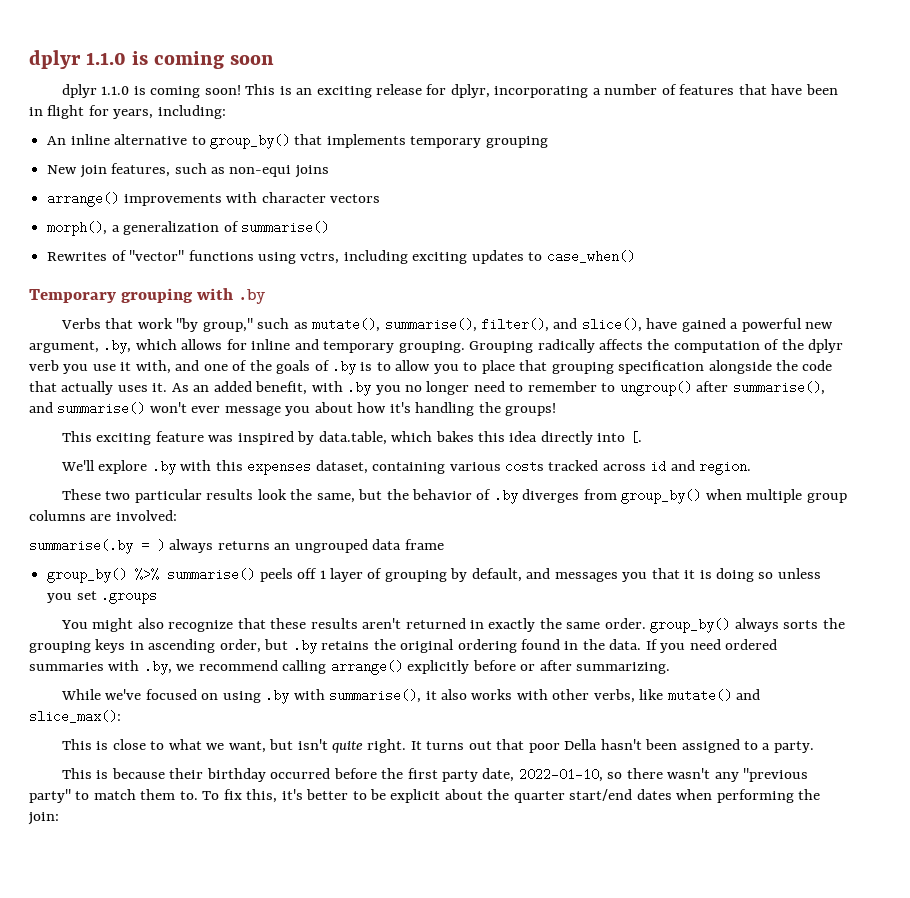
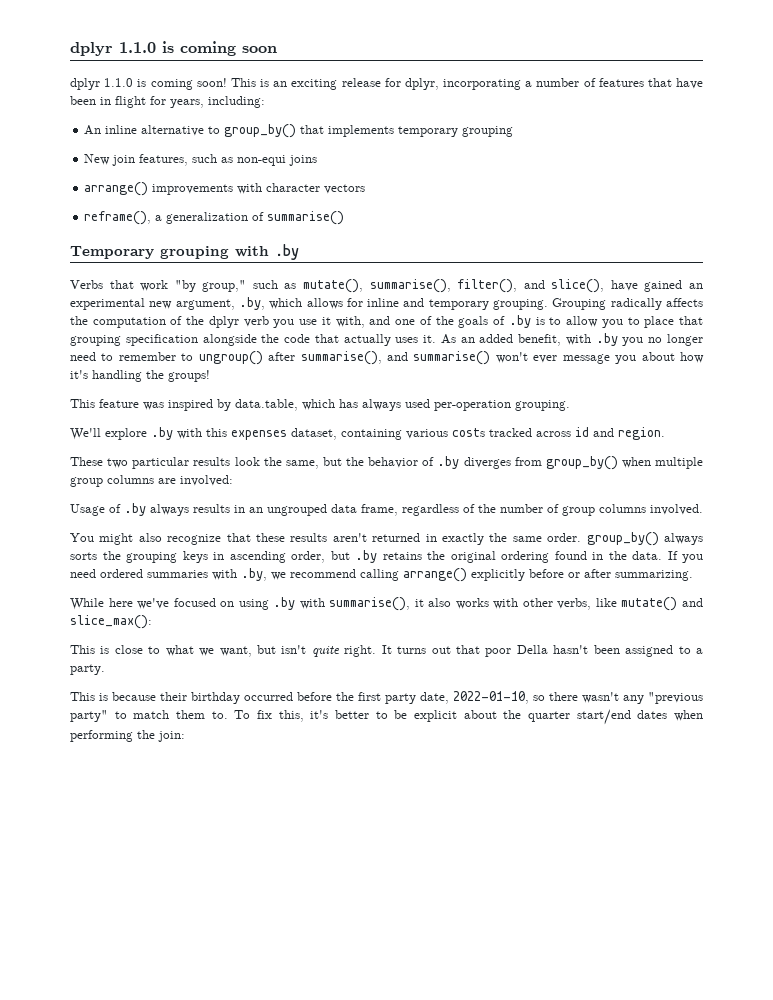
- morph(), a generalization of summarise()
+ reframe(), a generalization of summarise()
- Rewrites of "vector" functions using vctrs, including exciting updates to case_when()
- Verbs that work "by group," such as mutate(), summarise(), filter(), and slice(), have gained a powerful new argument, .by, which allows for inline and temporary grouping.
+ Verbs that work "by group," such as mutate(), summarise(), filter(), and slice(), have gained an experimental new argument, .by, which allows for inline and temporary grouping.
- This exciting feature was inspired by data.table, which bakes this idea directly into [.
+ This feature was inspired by data.table, which has always used per-operation grouping.
- summarise(.by = ) always returns an ungrouped data frame
- group_by() %>% summarise() peels off 1 layer of grouping by default, and messages you that it is doing so unless you set .groups
+ Usage of .by always results in an ungrouped data frame, regardless of the number of group columns involved.
- While we've focused on using .by with summarise(), it also works with other verbs, like mutate() and slice_max():
+ While here we've focused on using .by with summarise(), it also works with other verbs, like mutate() and slice_max():

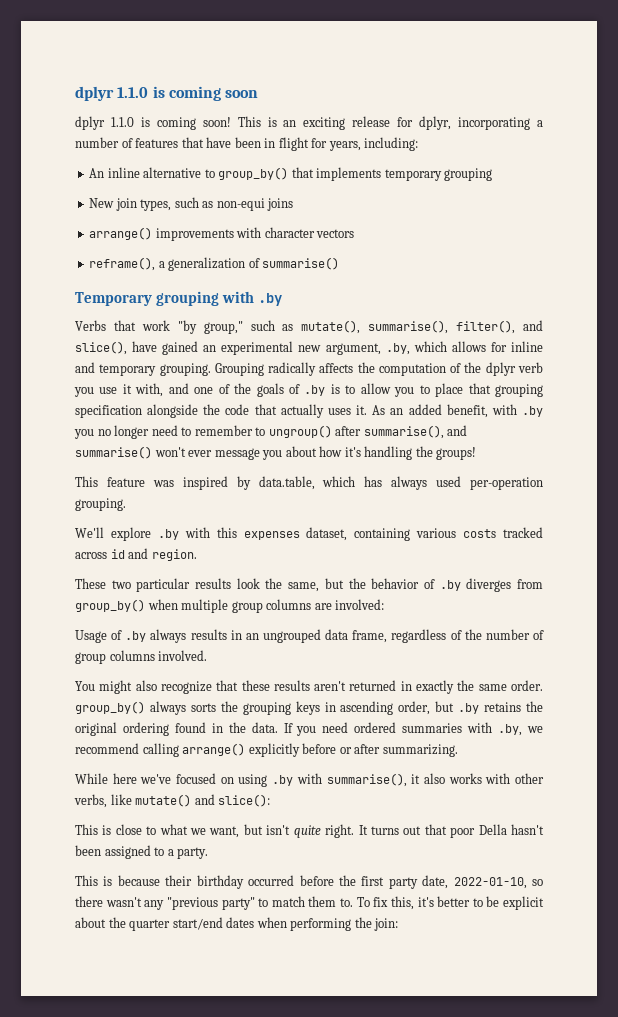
- New join features, such as non-equi joins
+ New join types, such as non-equi joins
- While here we've focused on using .by with summarise(), it also works with other verbs, like mutate() and slice_max():
+ While here we've focused on using .by with summarise(), it also works with other verbs, like mutate() and slice():

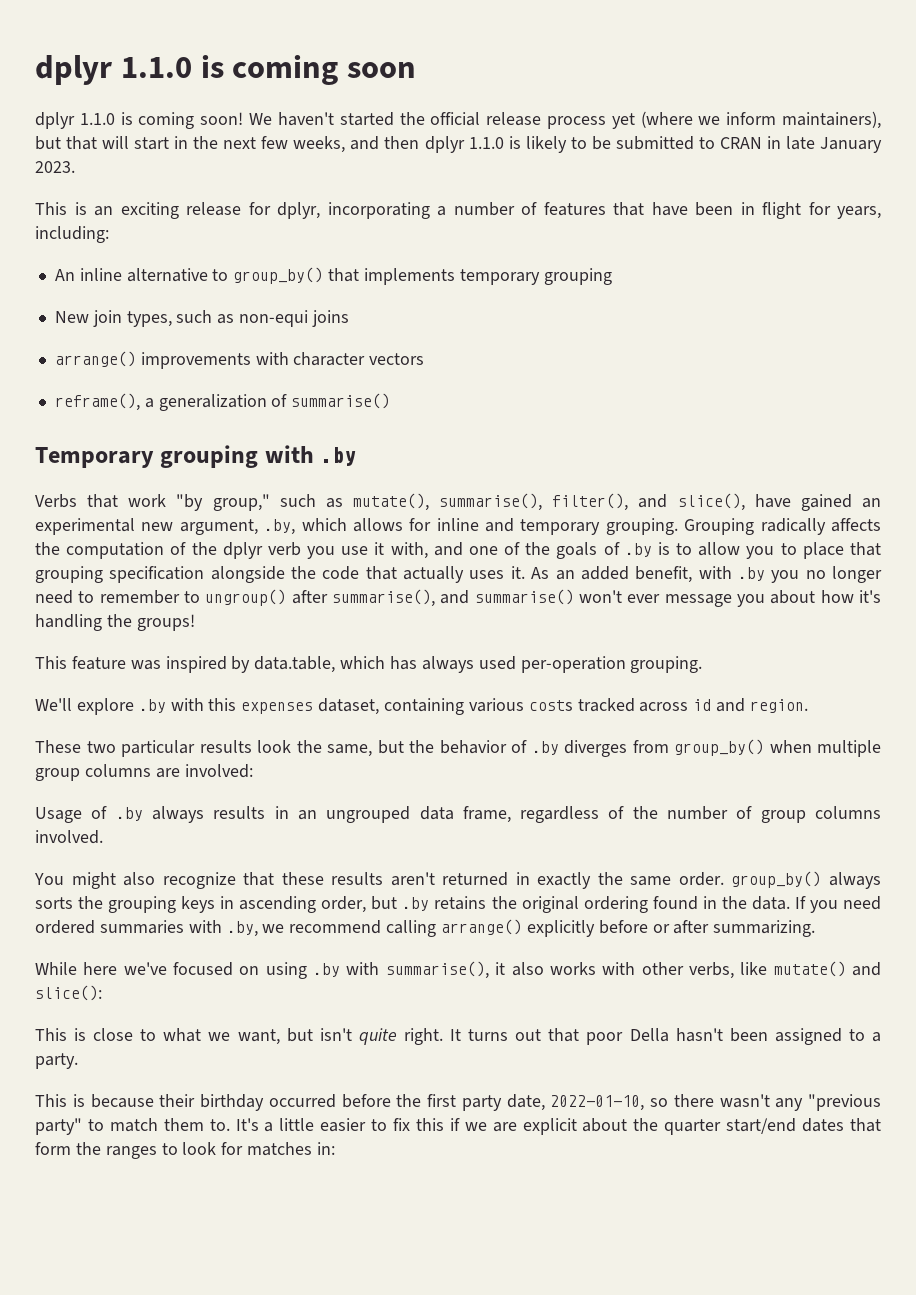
- dplyr 1.1.0 is coming soon! This is an exciting release for dplyr, incorporating a number of features that have been in flight for years, including:
+ dplyr 1.1.0 is coming soon! We haven't started the official release process yet (where we inform maintainers), but that will start in the next few weeks, and then dplyr 1.1.0 is likely to be submitted to CRAN in late January 2023.
+ This is an exciting release for dplyr, incorporating a number of features that have been in flight for years, including:
- To fix this, it's better to be explicit about the quarter start/end dates when performing the join:
+ It's a little easier to fix this if we are explicit about the quarter start/end dates that form the ranges to look for matches in:

